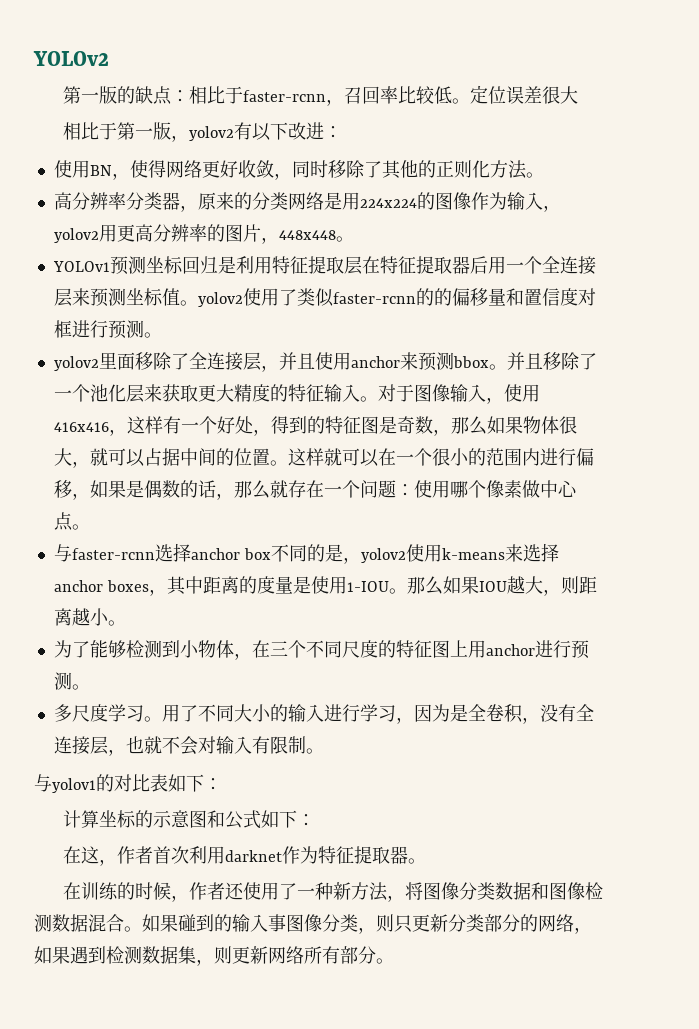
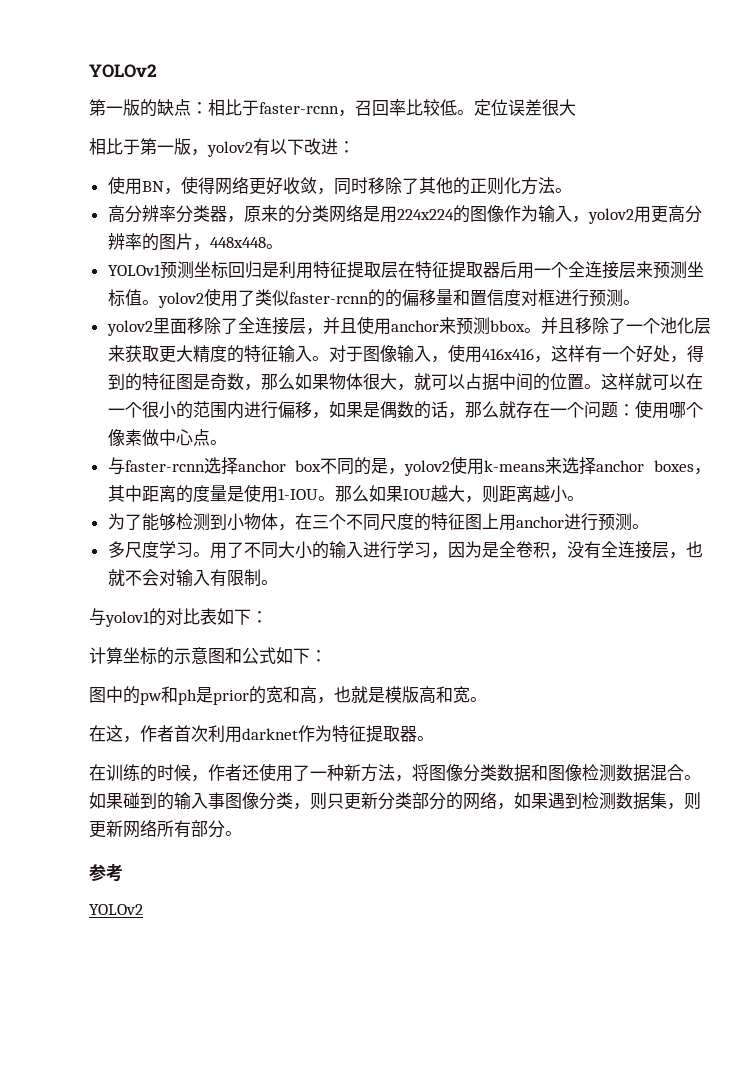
+ 图中的pw和ph是prior的宽和高，也就是模版高和宽。
+ 参考
+ YOLOv2

